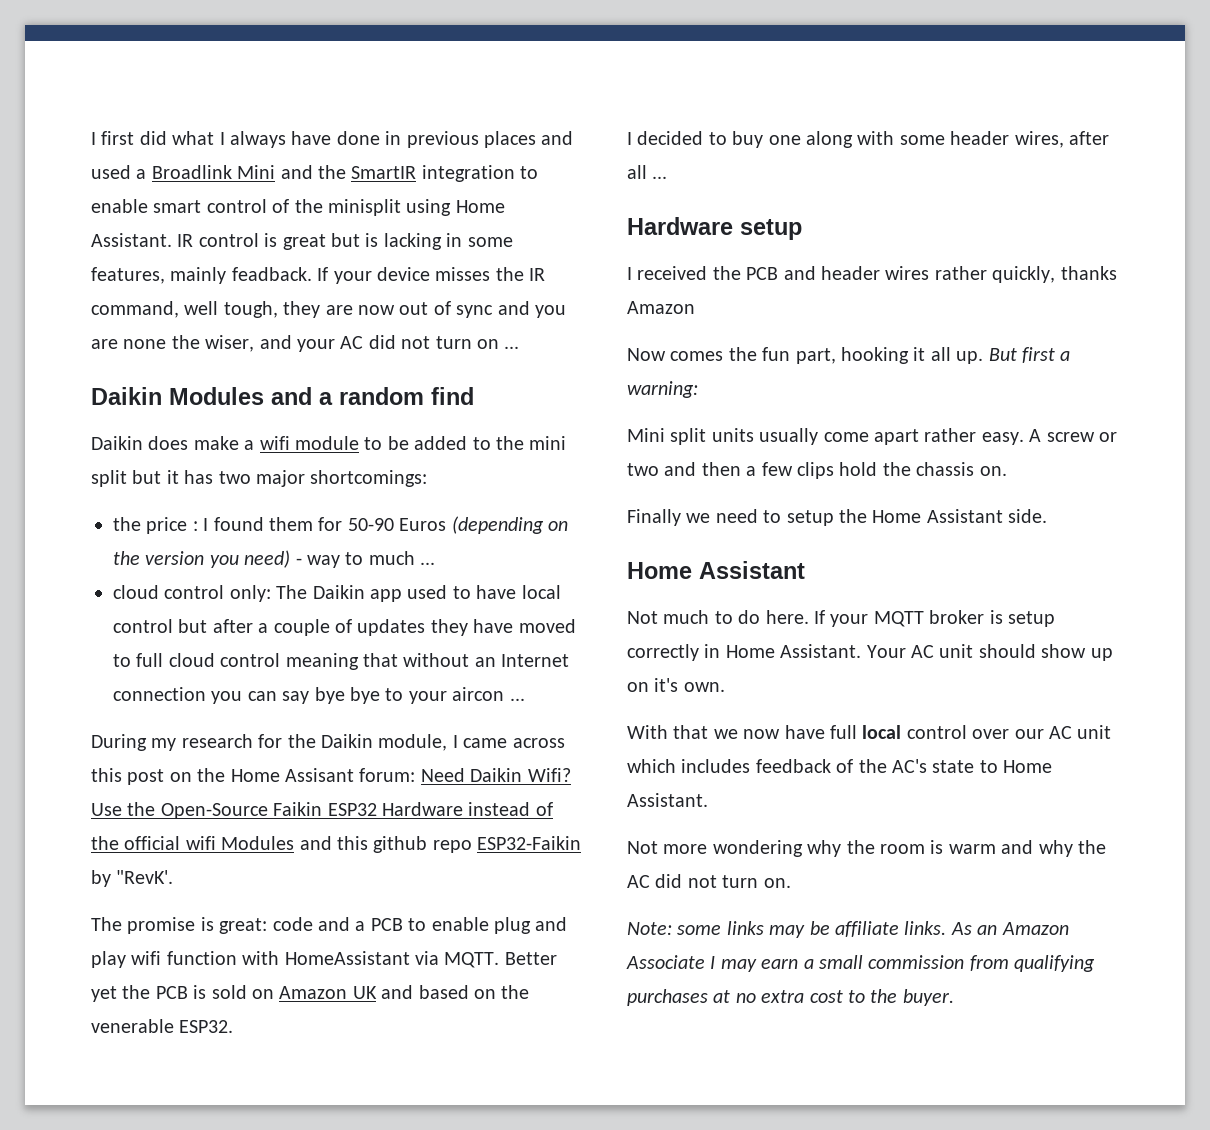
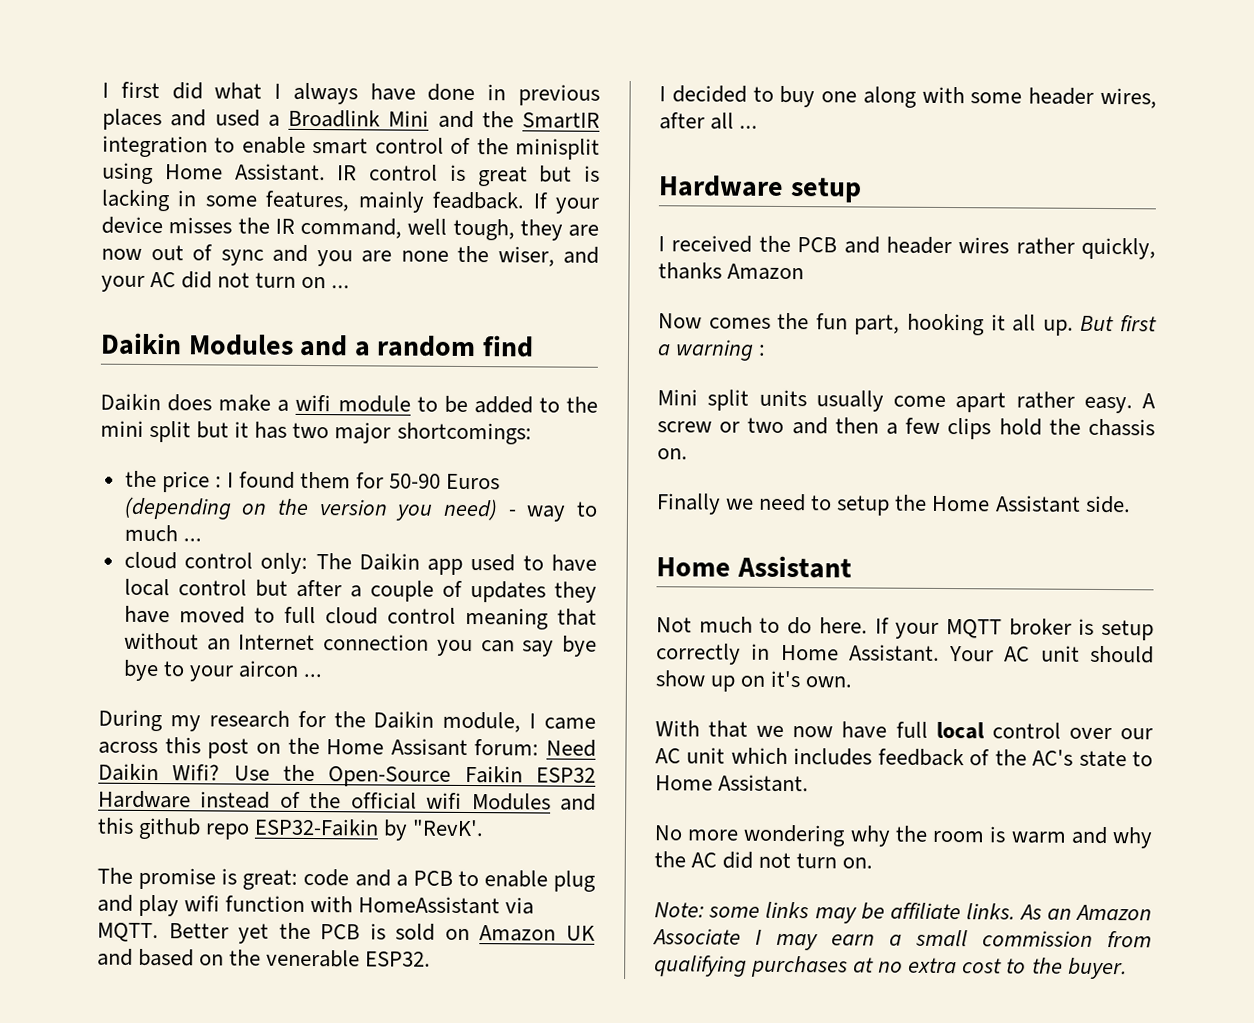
- But first a warning:
+ But first a warning :
- Not more wondering why the room is warm and why the AC did not turn on.
+ No more wondering why the room is warm and why the AC did not turn on.

